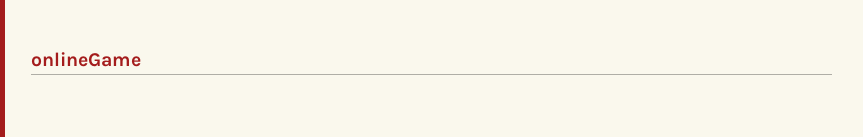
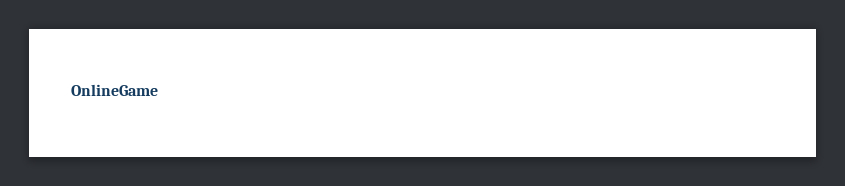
- onlineGame
+ OnlineGame

